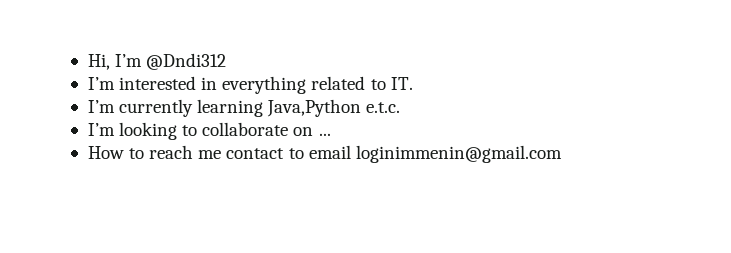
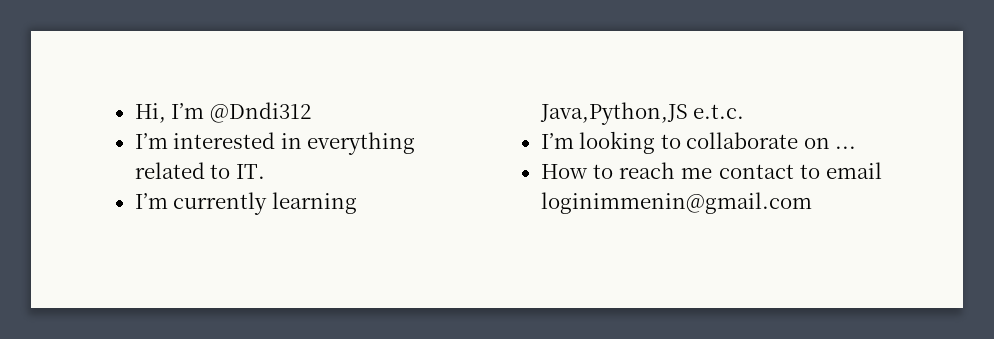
- I’m currently learning Java,Python e.t.c.
+ I’m currently learning Java,Python,JS e.t.c.

